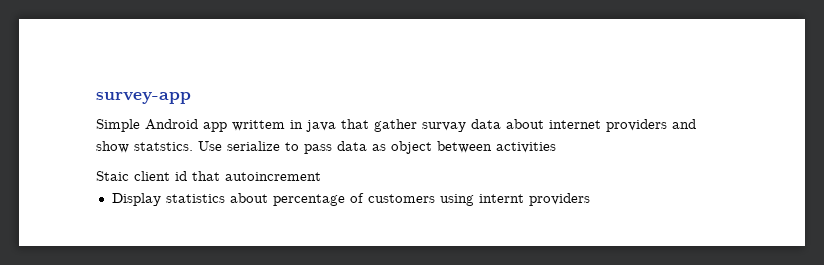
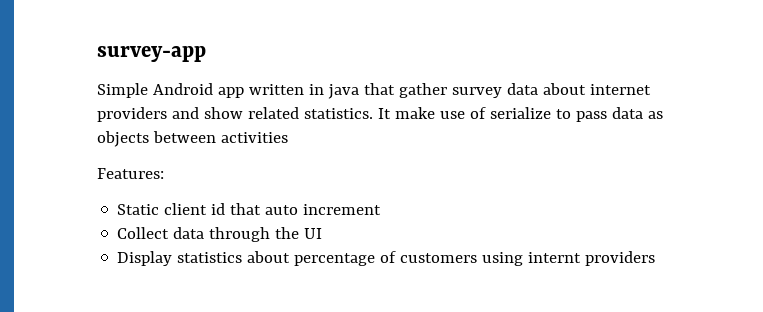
- Simple Android app writtem in java that gather survay data about internet providers and show statstics. Use serialize to pass data as object between activities
+ Simple Android app written in java that gather survey data about internet providers and show related statistics. It make use of serialize to pass data as objects between activities
- Staic client id that autoincrement
+ Features:
+ Static client id that auto increment
+ Collect data through the UI

